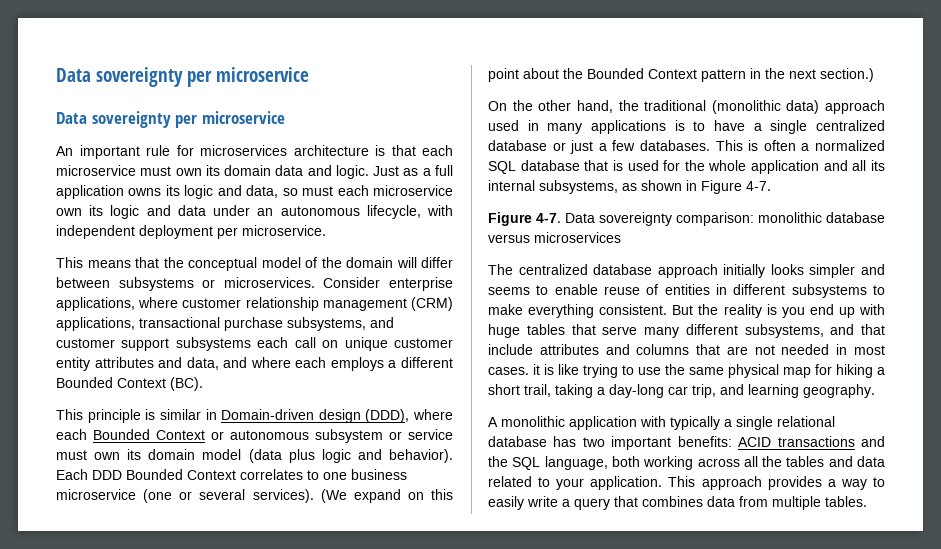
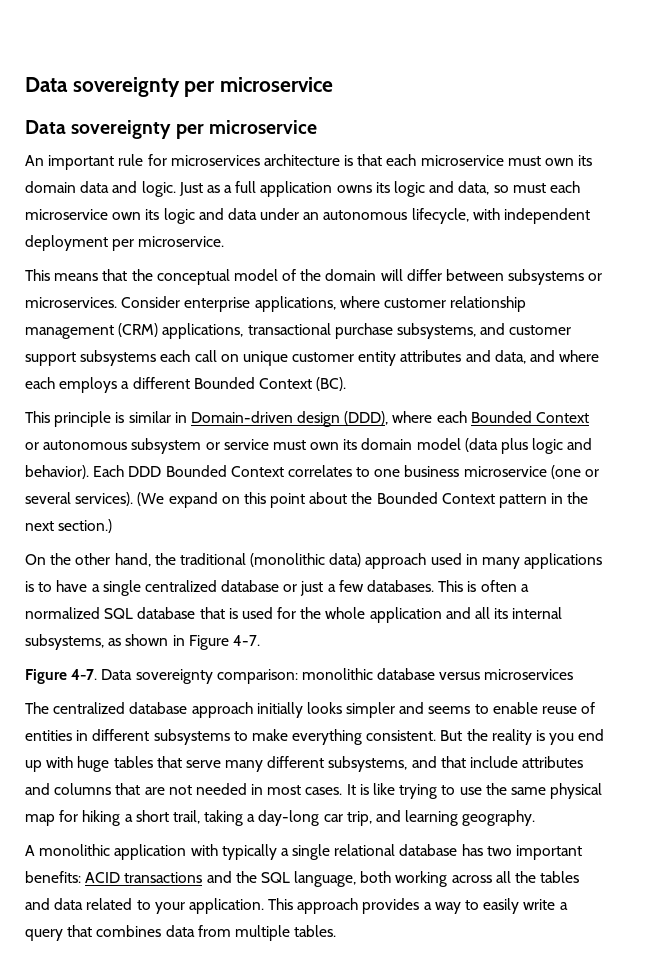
- But the reality is you end up with huge tables that serve many different subsystems, and that include attributes and columns that are not needed in most cases. it is like trying to use the same physical map for hiking a short trail, taking a day-long car trip, and learning geography.
+ But the reality is you end up with huge tables that serve many different subsystems, and that include attributes and columns that are not needed in most cases. It is like trying to use the same physical map for hiking a short trail, taking a day-long car trip, and learning geography.

